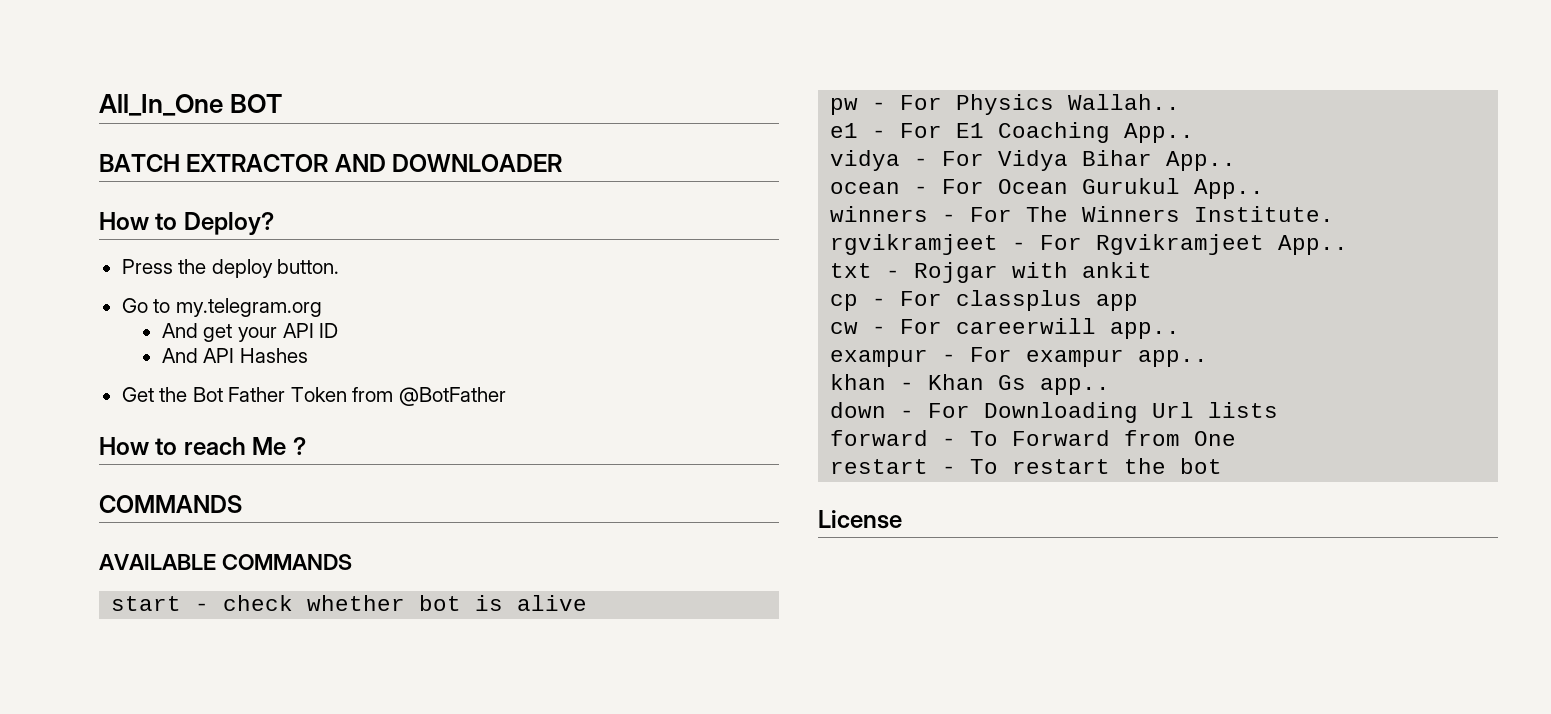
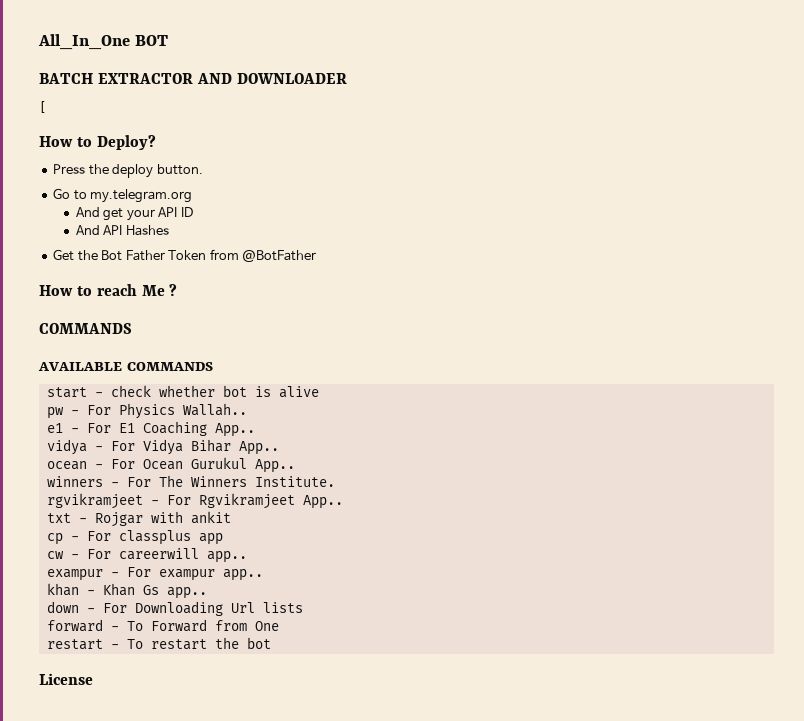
+ [

